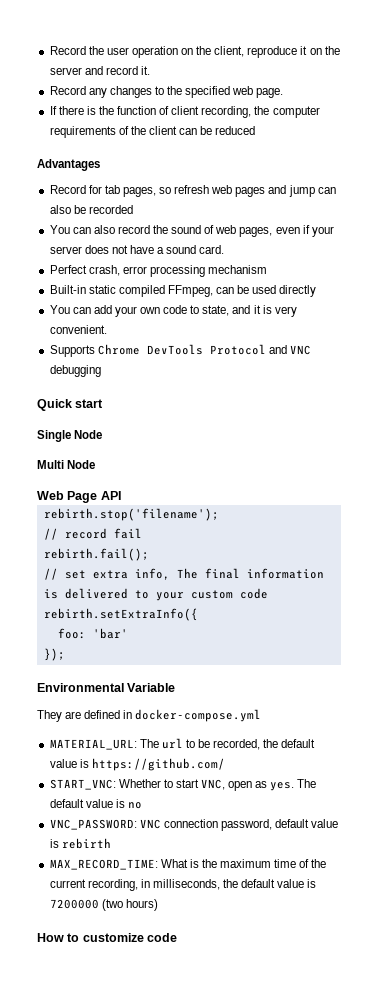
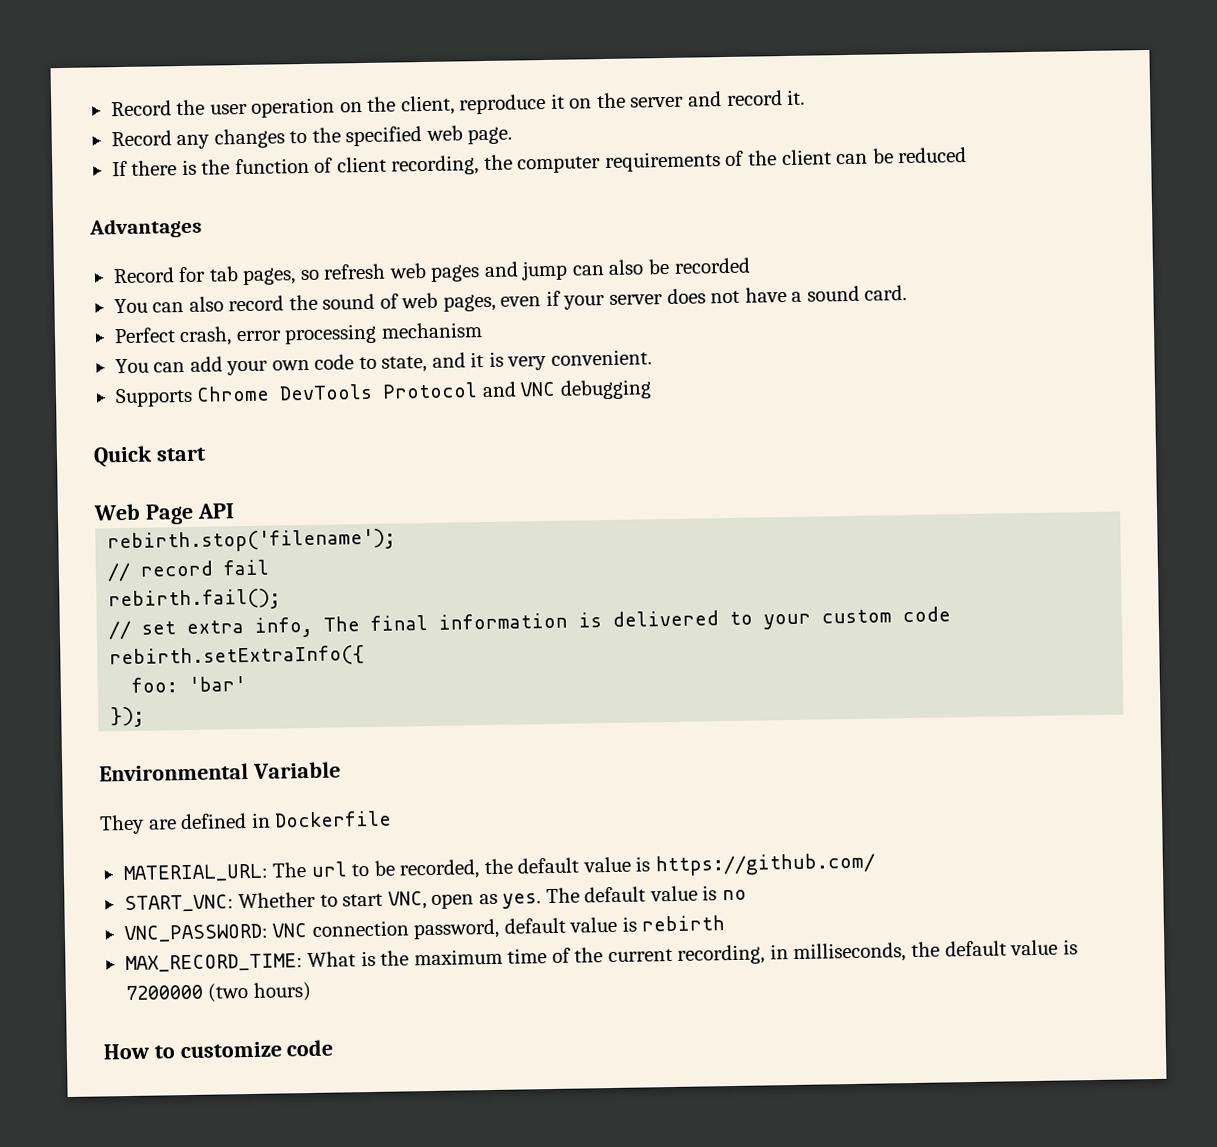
- Built-in static compiled FFmpeg, can be used directly
- Single Node
- Multi Node
- They are defined in docker-compose.yml
+ They are defined in Dockerfile

